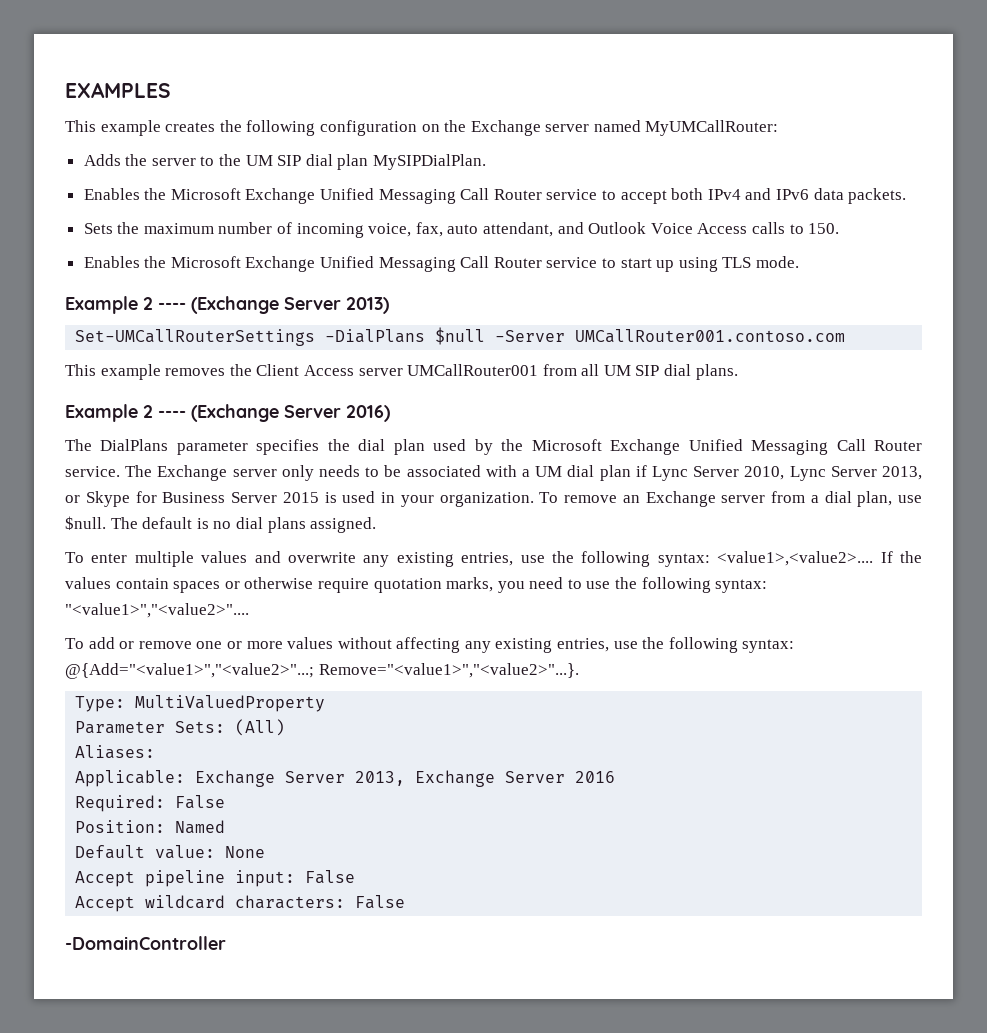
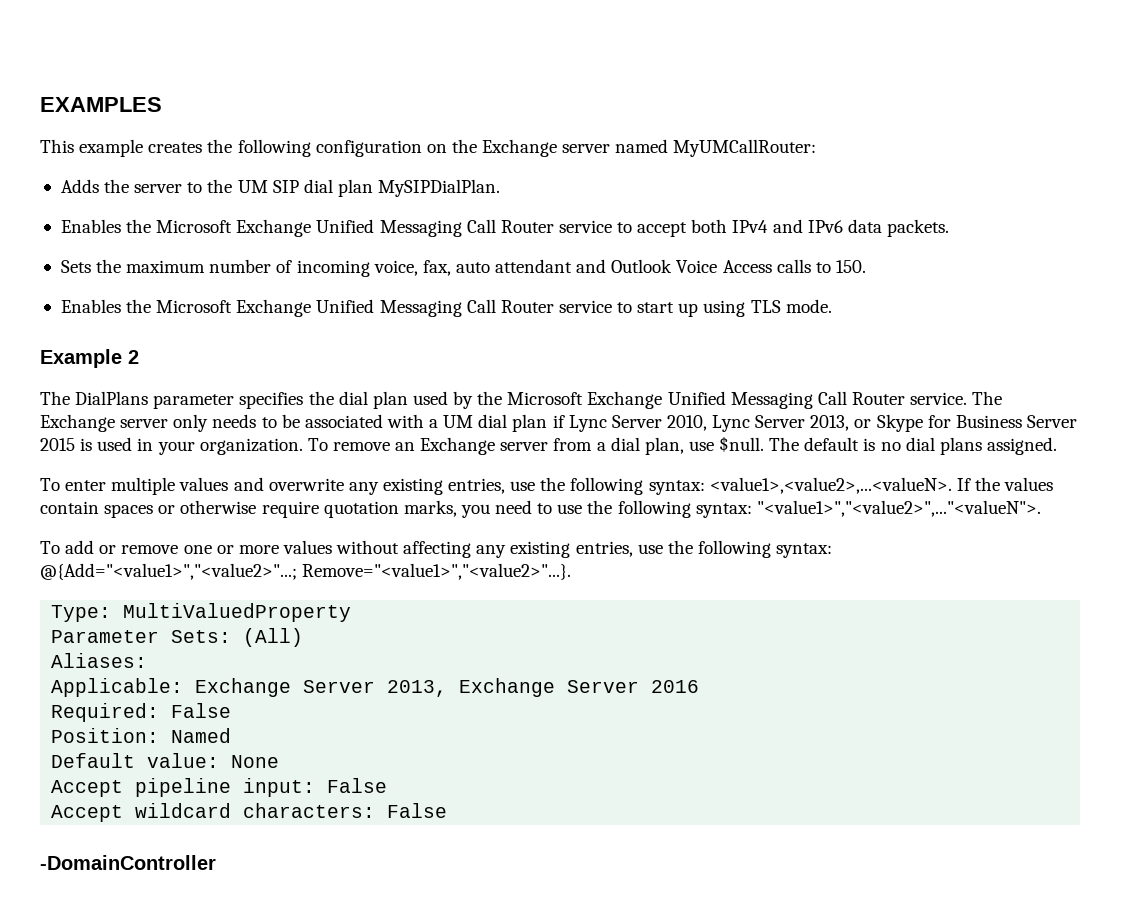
- Sets the maximum number of incoming voice, fax, auto attendant, and Outlook Voice Access calls to 150.
+ Sets the maximum number of incoming voice, fax, auto attendant and Outlook Voice Access calls to 150.
- Example 2 ---- (Exchange Server 2013)
- Set-UMCallRouterSettings -DialPlans $null -Server UMCallRouter001.contoso.com
- This example removes the Client Access server UMCallRouter001 from all UM SIP dial plans.
- Example 2 ---- (Exchange Server 2016)
+ Example 2
- To enter multiple values and overwrite any existing entries, use the following syntax: <value1>,<value2>.... If the values contain spaces or otherwise require quotation marks, you need to use the following syntax: "<value1>","<value2>"....
+ To enter multiple values and overwrite any existing entries, use the following syntax: <value1>,<value2>,...<valueN>. If the values contain spaces or otherwise require quotation marks, you need to use the following syntax: "<value1>","<value2>",..."<valueN">.

